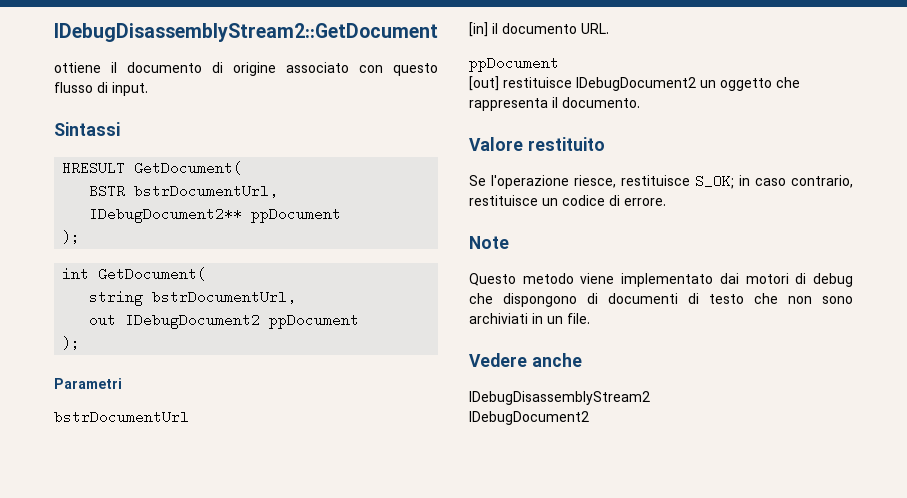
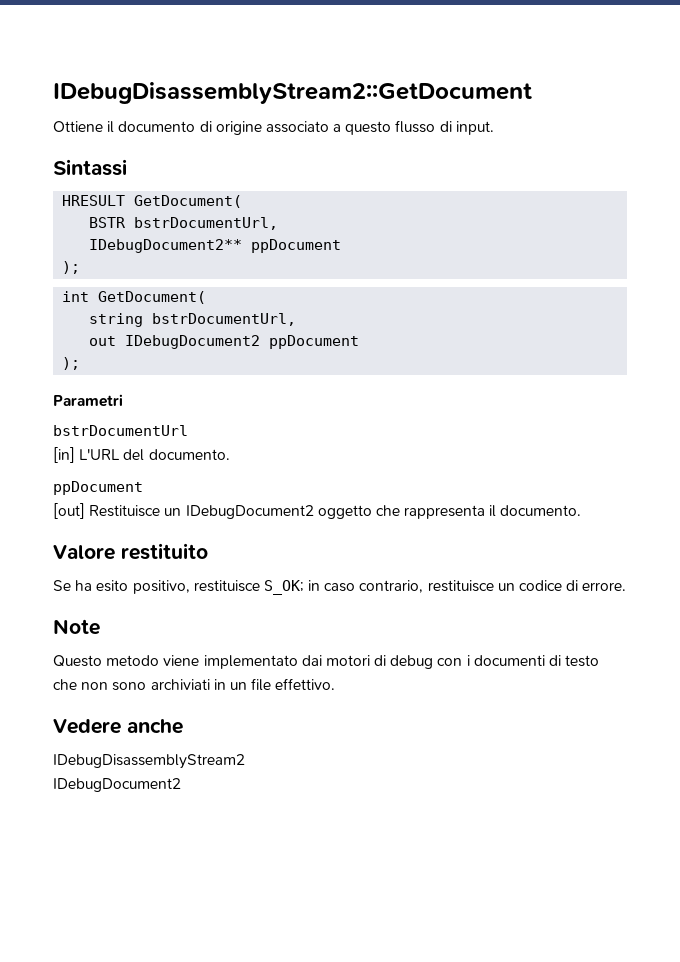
- ottiene il documento di origine associato con questo flusso di input.
+ Ottiene il documento di origine associato a questo flusso di input.
- [in] il documento URL.
+ [in] L'URL del documento.
- [out] restituisce IDebugDocument2 un oggetto che rappresenta il documento.
+ [out] Restituisce un IDebugDocument2 oggetto che rappresenta il documento.
- Se l'operazione riesce, restituisce S_OK; in caso contrario, restituisce un codice di errore.
+ Se ha esito positivo, restituisce S_OK; in caso contrario, restituisce un codice di errore.
- Questo metodo viene implementato dai motori di debug che dispongono di documenti di testo che non sono archiviati in un file.
+ Questo metodo viene implementato dai motori di debug con i documenti di testo che non sono archiviati in un file effettivo.

